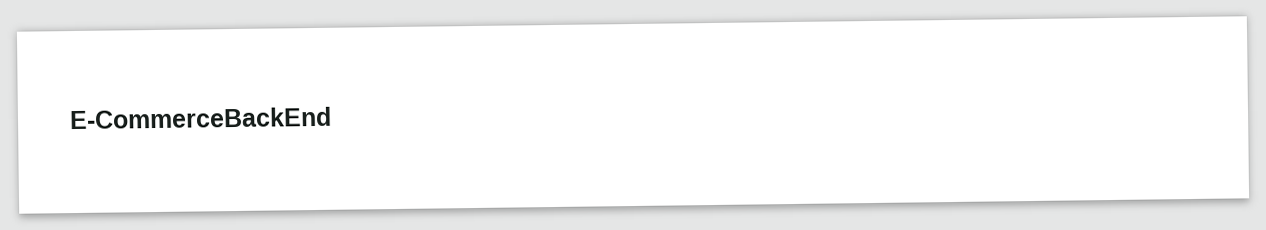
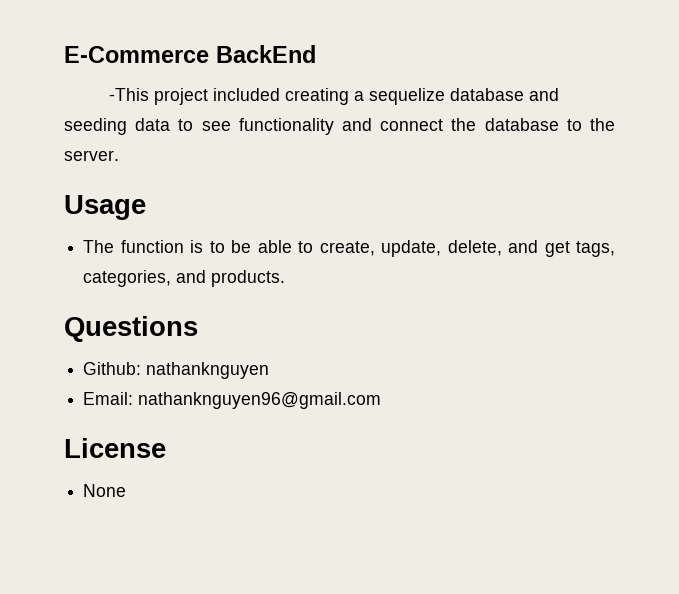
- E-CommerceBackEnd
+ E-Commerce BackEnd
+ -This project included creating a sequelize database and seeding data to see functionality and connect the database to the server.
+ Usage
+ The function is to be able to create, update, delete, and get tags, categories, and products.
+ Questions
+ Github: nathanknguyen
+ Email: nathanknguyen96@gmail.com
+ License
+ None

